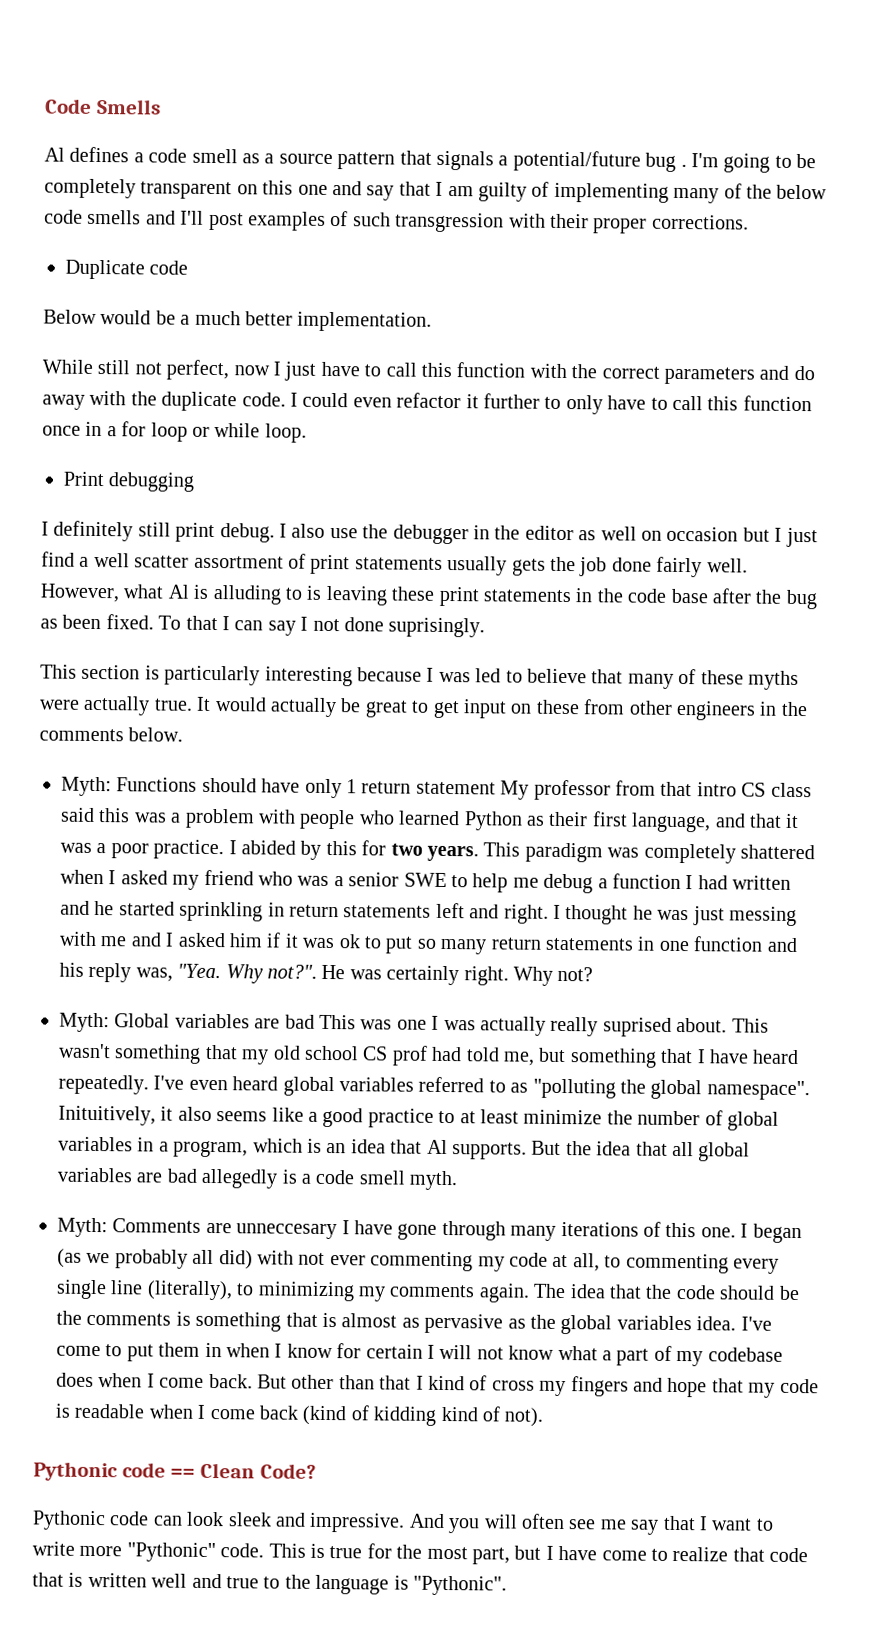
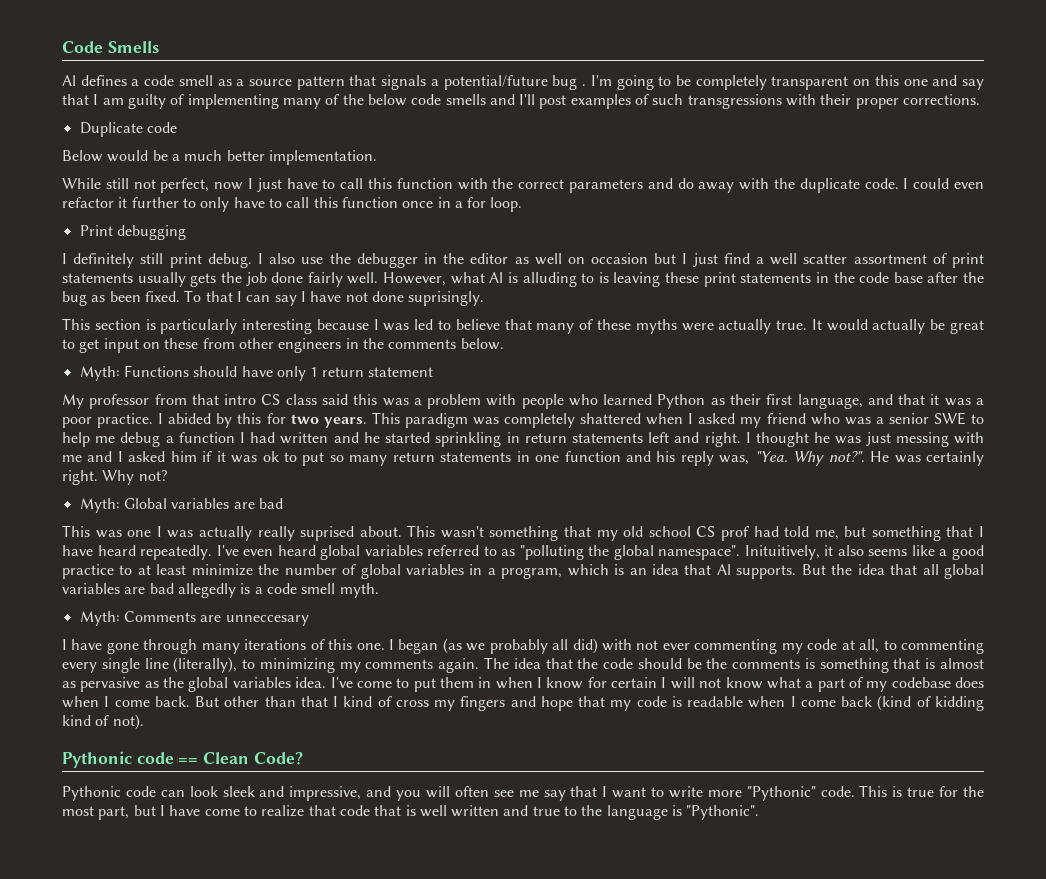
- I'm going to be completely transparent on this one and say that I am guilty of implementing many of the below code smells and I'll post examples of such transgression with their proper corrections.
+ I'm going to be completely transparent on this one and say that I am guilty of implementing many of the below code smells and I'll post examples of such transgressions with their proper corrections.
- I could even refactor it further to only have to call this function once in a for loop or while loop.
+ I could even refactor it further to only have to call this function once in a for loop.
- To that I can say I not done suprisingly.
+ To that I can say I have not done suprisingly.
- Myth: Functions should have only 1 return statement My professor from that intro CS class said this was a problem with people who learned Python as their first language, and that it was a poor practice.
+ Myth: Functions should have only 1 return statement
+ My professor from that intro CS class said this was a problem with people who learned Python as their first language, and that it was a poor practice.
- Myth: Global variables are bad This was one I was actually really suprised about.
+ Myth: Global variables are bad
+ This was one I was actually really suprised about.
- Myth: Comments are unneccesary I have gone through many iterations of this one.
+ Myth: Comments are unneccesary
+ I have gone through many iterations of this one.
- Pythonic code can look sleek and impressive. And you will often see me say that I want to write more "Pythonic" code.
+ Pythonic code can look sleek and impressive, and you will often see me say that I want to write more "Pythonic" code.
- This is true for the most part, but I have come to realize that code that is written well and true to the language is "Pythonic".
+ This is true for the most part, but I have come to realize that code that is well written and true to the language is "Pythonic".

